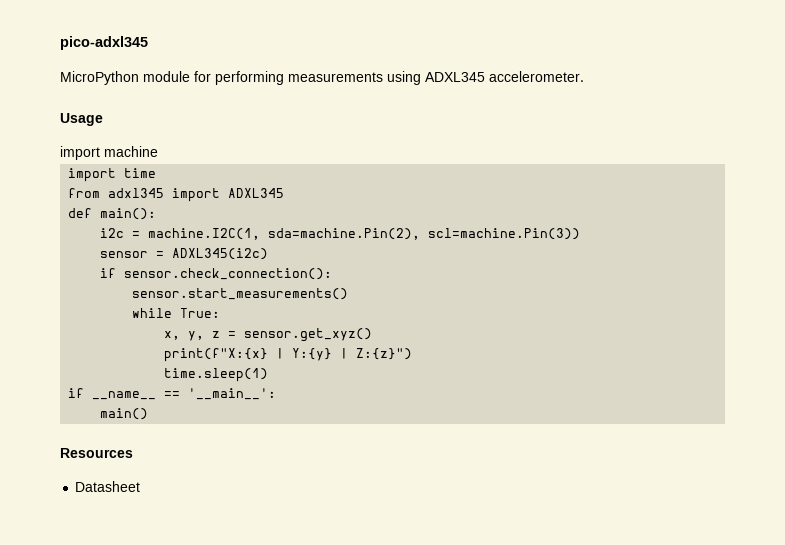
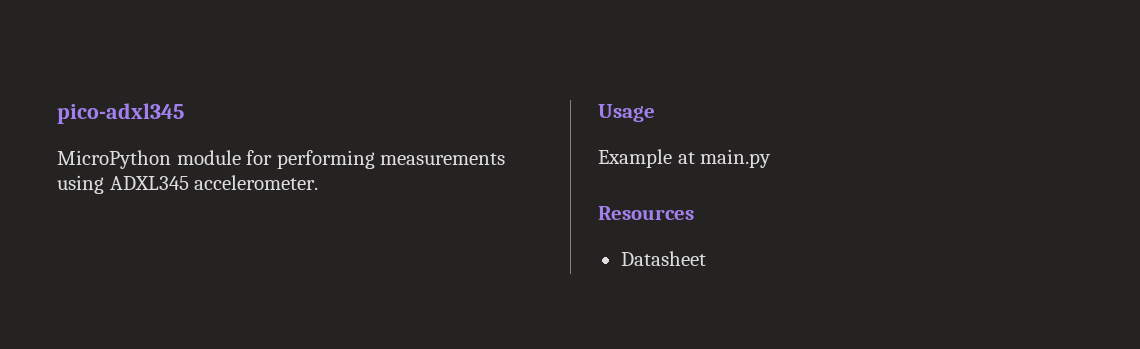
- import machine
- import time
- from adxl345 import ADXL345
- def main():
- i2c = machine.I2C(1, sda=machine.Pin(2), scl=machine.Pin(3))
- sensor = ADXL345(i2c)
- if sensor.check_connection():
- sensor.start_measurements()
- while True:
- x, y, z = sensor.get_xyz()
- print(f"X:{x} | Y:{y} | Z:{z}")
- time.sleep(1)
- if __name__ == '__main__':
- main()
+ Example at main.py

